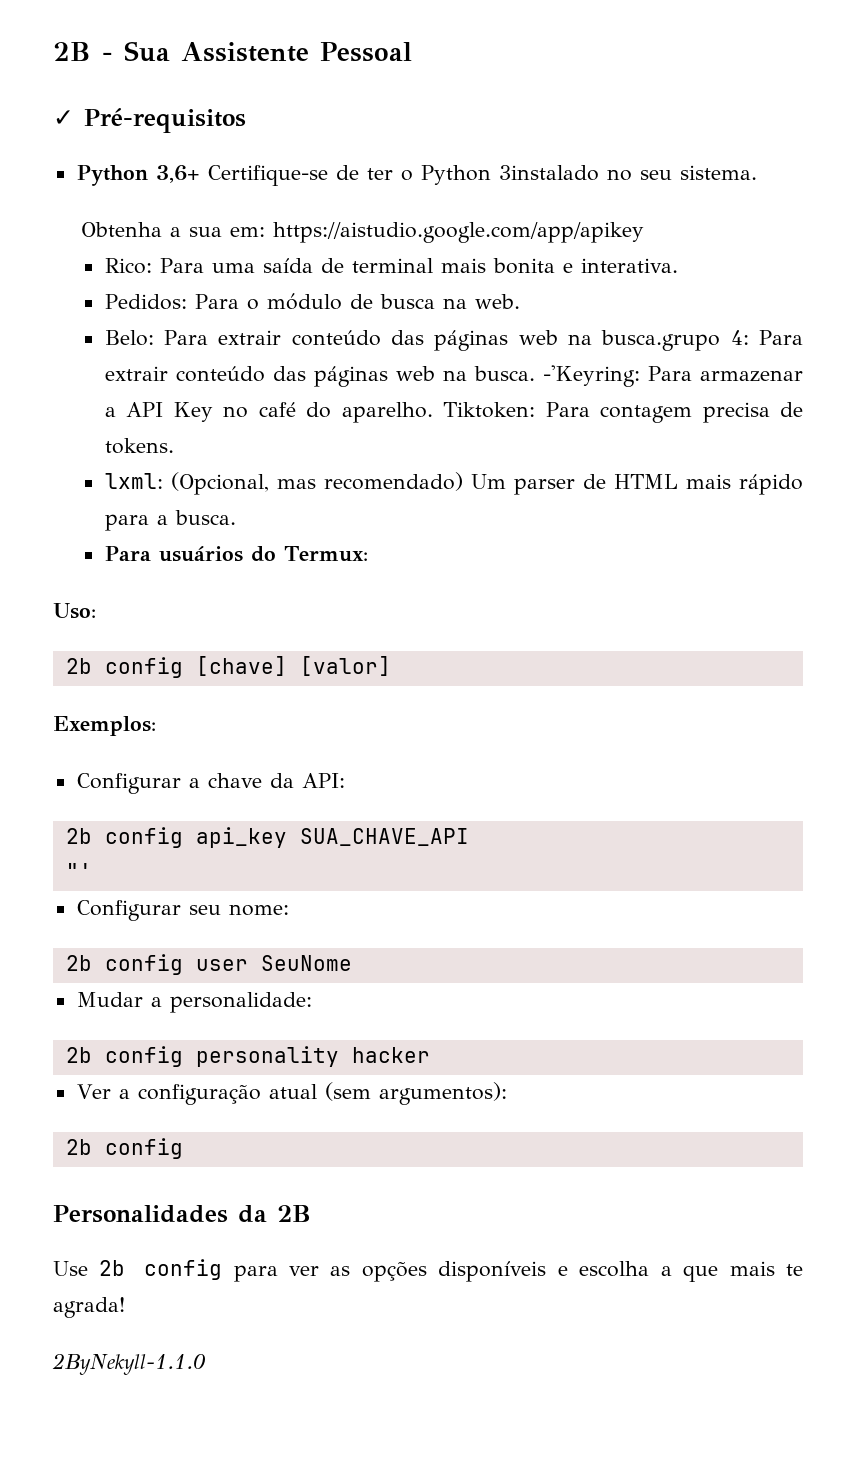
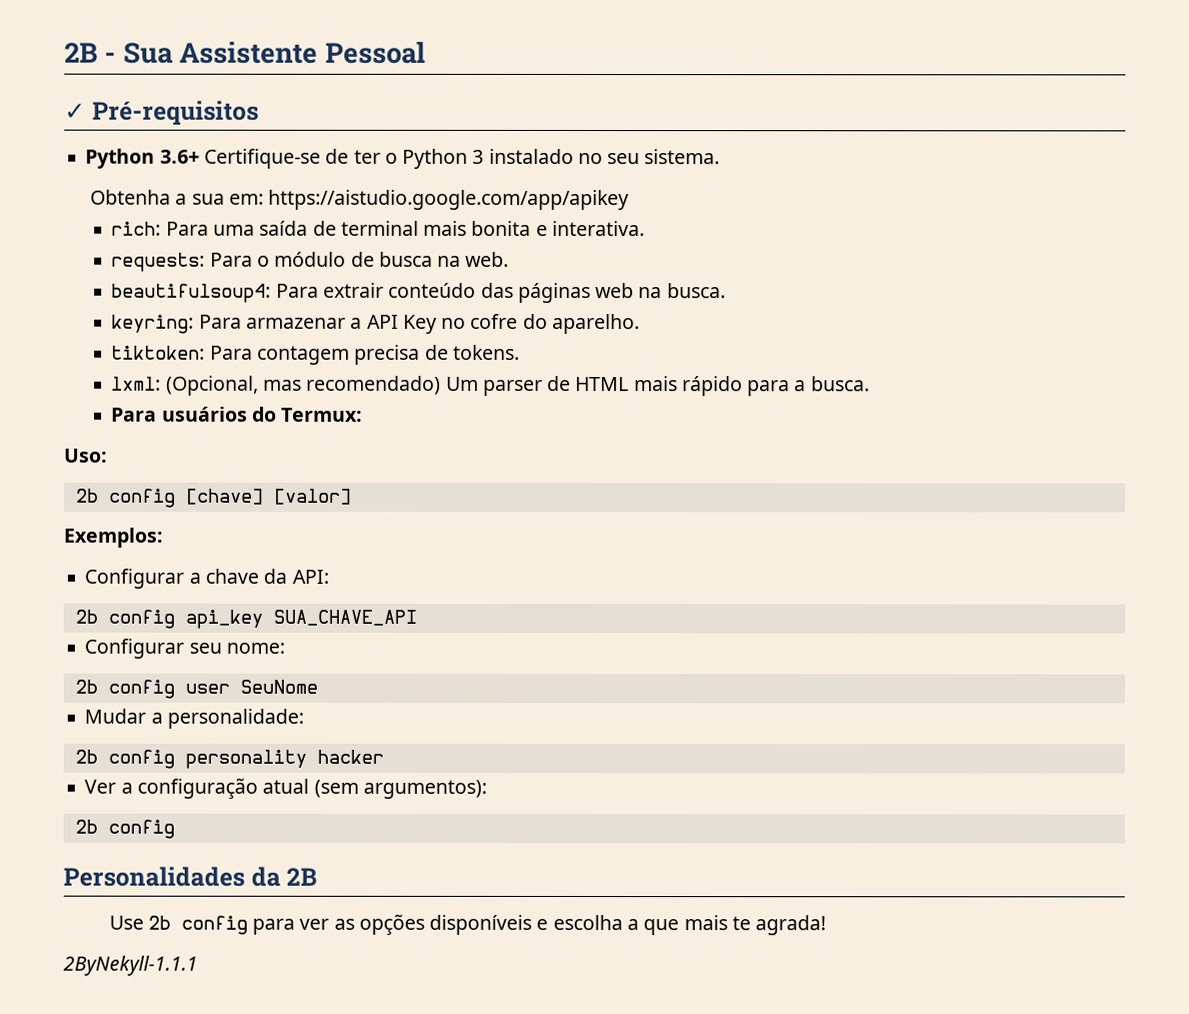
- Python 3,6+ Certifique-se de ter o Python 3instalado no seu sistema.
+ Python 3.6+ Certifique-se de ter o Python 3 instalado no seu sistema.
- Rico: Para uma saída de terminal mais bonita e interativa.
+ rich: Para uma saída de terminal mais bonita e interativa.
- Pedidos: Para o módulo de busca na web.
+ requests: Para o módulo de busca na web.
- Belo: Para extrair conteúdo das páginas web na busca.grupo 4: Para extrair conteúdo das páginas web na busca. -'Keyring: Para armazenar a API Key no café do aparelho. Tiktoken: Para contagem precisa de tokens.
+ beautifulsoup4: Para extrair conteúdo das páginas web na busca.
+ keyring: Para armazenar a API Key no cofre do aparelho.
+ tiktoken: Para contagem precisa de tokens.
- "'
- 2ByNekyll-1.1.0
+ 2ByNekyll-1.1.1

